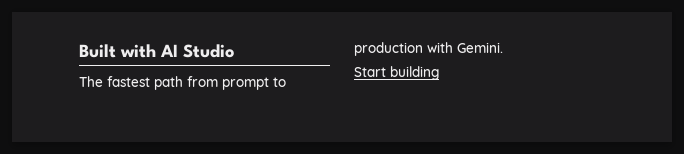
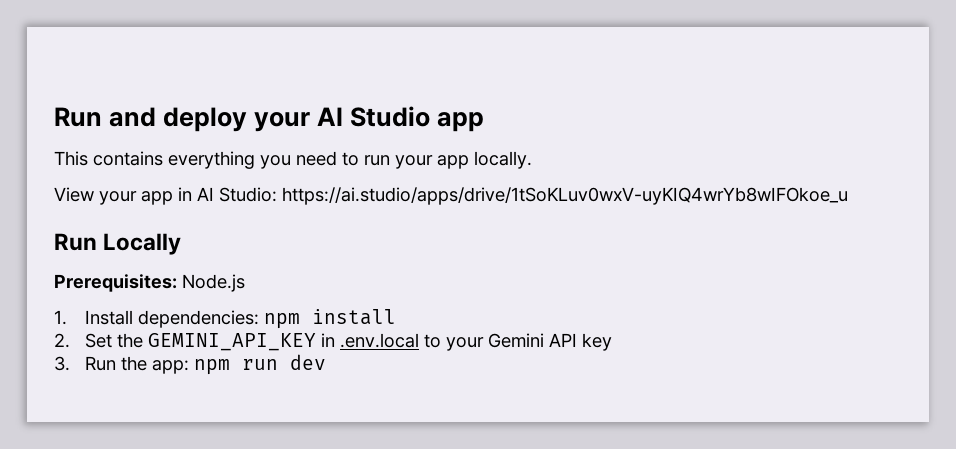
- Built with AI Studio
- The fastest path from prompt to production with Gemini.
- Start building
+ Run and deploy your AI Studio app
+ This contains everything you need to run your app locally.
+ View your app in AI Studio: https://ai.studio/apps/drive/1tSoKLuv0wxV-uyKIQ4wrYb8wIFOkoe_u
+ Run Locally
+ Prerequisites: Node.js
+ 1. Install dependencies: npm install
+ 2. Set the GEMINI_API_KEY in .env.local to your Gemini API key
+ 3. Run the app: npm run dev

